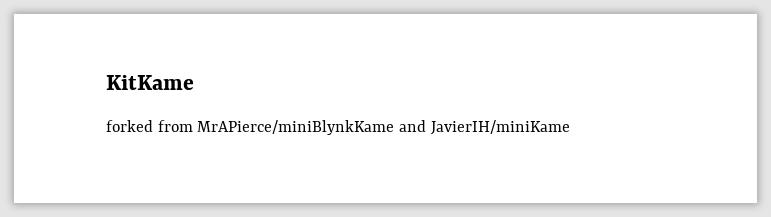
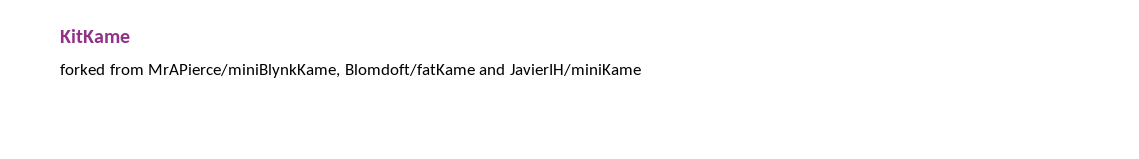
- forked from MrAPierce/miniBlynkKame and JavierIH/miniKame
+ forked from MrAPierce/miniBlynkKame, Blomdoft/fatKame and JavierIH/miniKame

